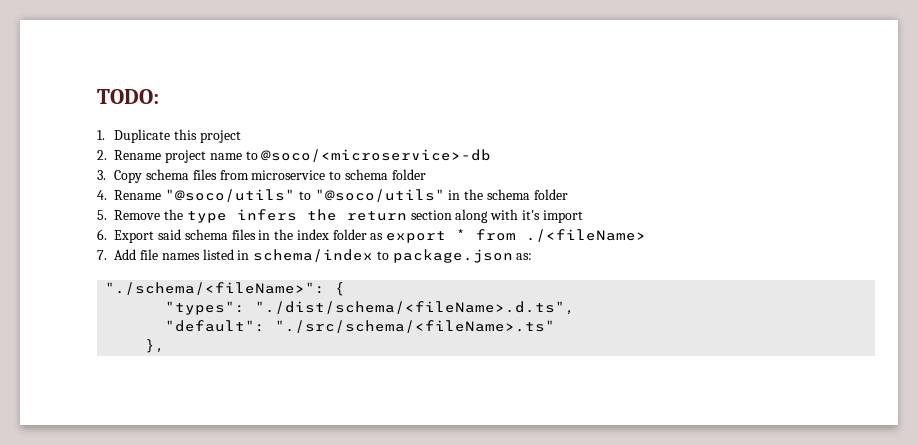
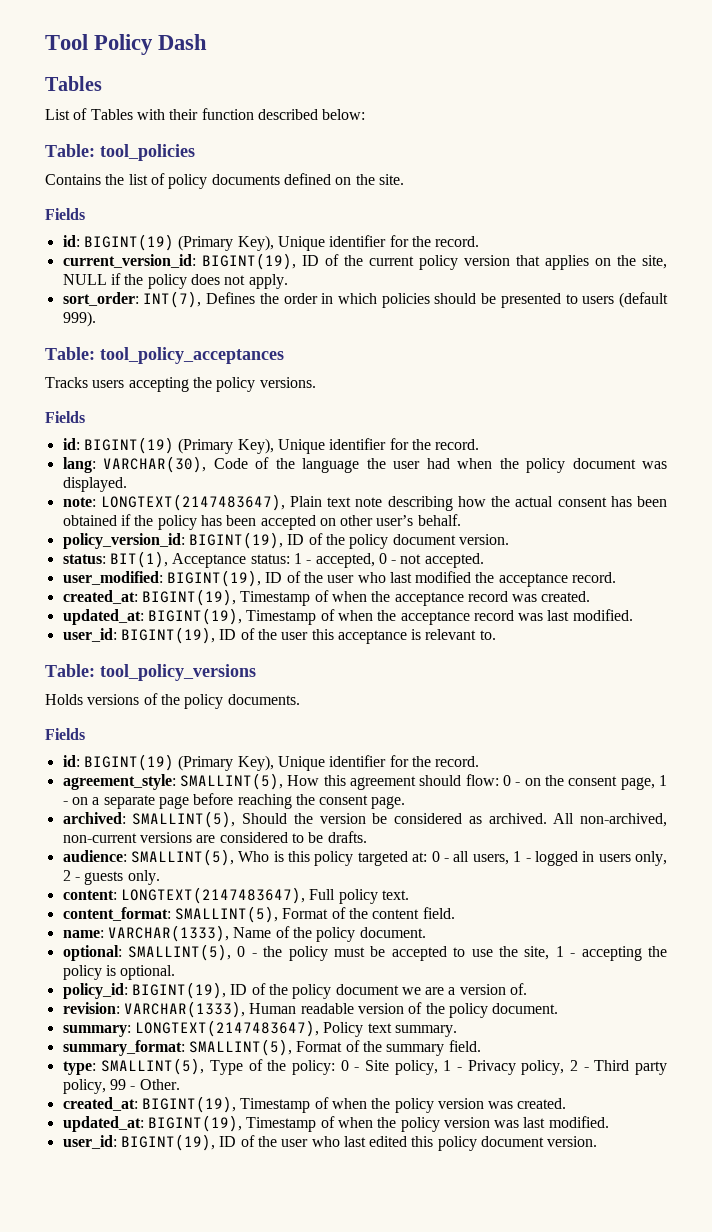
- TODO:
- 1. Duplicate this project
- 2. Rename project name to @soco/<microservice>-db
- 3. Copy schema files from microservice to schema folder
- 4. Rename "@soco/utils" to "@soco/utils" in the schema folder
- 5. Remove the type infers the return section along with it's import
- 6. Export said schema files in the index folder as export * from ./<fileName>
- 7. Add file names listed in schema/index to package.json as:
- "./schema/<fileName>": {
- "types": "./dist/schema/<fileName>.d.ts",
- "default": "./src/schema/<fileName>.ts"
- },
+ Tool Policy Dash
+ Tables
+ List of Tables with their function described below:
+ Table: tool_policies
+ Contains the list of policy documents defined on the site.
+ Fields
+ id: BIGINT(19) (Primary Key), Unique identifier for the record.
+ current_version_id: BIGINT(19), ID of the current policy version that applies on the site, NULL if the policy does not apply.
+ sort_order: INT(7), Defines the order in which policies should be presented to users (default 999).
+ Table: tool_policy_acceptances
+ Tracks users accepting the policy versions.
+ Fields
+ id: BIGINT(19) (Primary Key), Unique identifier for the record.
+ lang: VARCHAR(30), Code of the language the user had when the policy document was displayed.
+ note: LONGTEXT(2147483647), Plain text note describing how the actual consent has been obtained if the policy has been accepted on other user’s behalf.
+ policy_version_id: BIGINT(19), ID of the policy document version.
+ status: BIT(1), Acceptance status: 1 - accepted, 0 - not accepted.
+ user_modified: BIGINT(19), ID of the user who last modified the acceptance record.
+ created_at: BIGINT(19), Timestamp of when the acceptance record was created.
+ updated_at: BIGINT(19), Timestamp of when the acceptance record was last modified.
+ user_id: BIGINT(19), ID of the user this acceptance is relevant to.
+ Table: tool_policy_versions
+ Holds versions of the policy documents.
+ Fields
+ id: BIGINT(19) (Primary Key), Unique identifier for the record.
+ agreement_style: SMALLINT(5), How this agreement should flow: 0 - on the consent page, 1 - on a separate page before reaching the consent page.
+ archived: SMALLINT(5), Should the version be considered as archived. All non-archived, non-current versions are considered to be drafts.
+ audience: SMALLINT(5), Who is this policy targeted at: 0 - all users, 1 - logged in users only, 2 - guests only.
+ content: LONGTEXT(2147483647), Full policy text.
+ content_format: SMALLINT(5), Format of the content field.
+ name: VARCHAR(1333), Name of the policy document.
+ optional: SMALLINT(5), 0 - the policy must be accepted to use the site, 1 - accepting the policy is optional.
+ policy_id: BIGINT(19), ID of the policy document we are a version of.
+ revision: VARCHAR(1333), Human readable version of the policy document.
+ summary: LONGTEXT(2147483647), Policy text summary.
+ summary_format: SMALLINT(5), Format of the summary field.
+ type: SMALLINT(5), Type of the policy: 0 - Site policy, 1 - Privacy policy, 2 - Third party policy, 99 - Other.
+ created_at: BIGINT(19), Timestamp of when the policy version was created.
+ updated_at: BIGINT(19), Timestamp of when the policy version was last modified.
+ user_id: BIGINT(19), ID of the user who last edited this policy document version.

